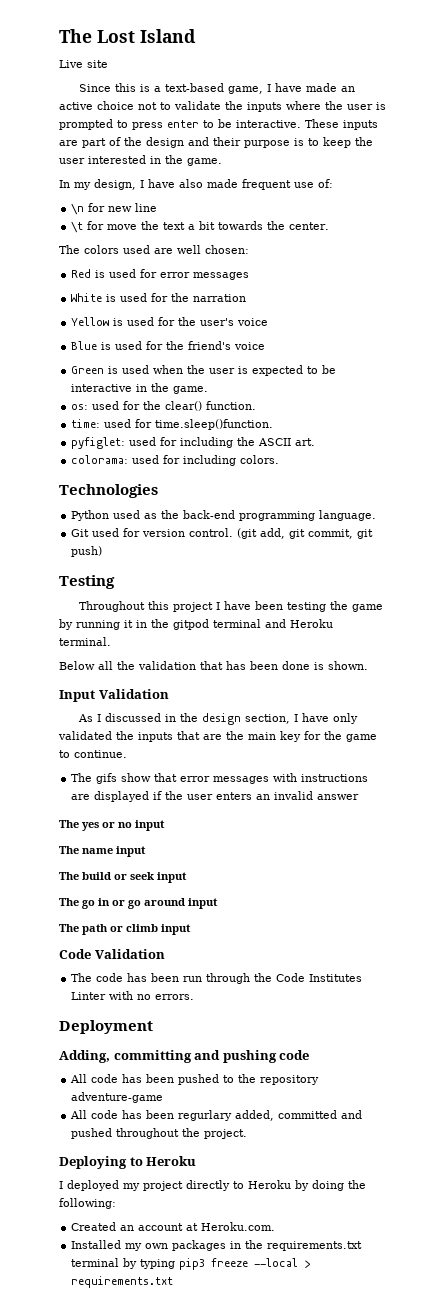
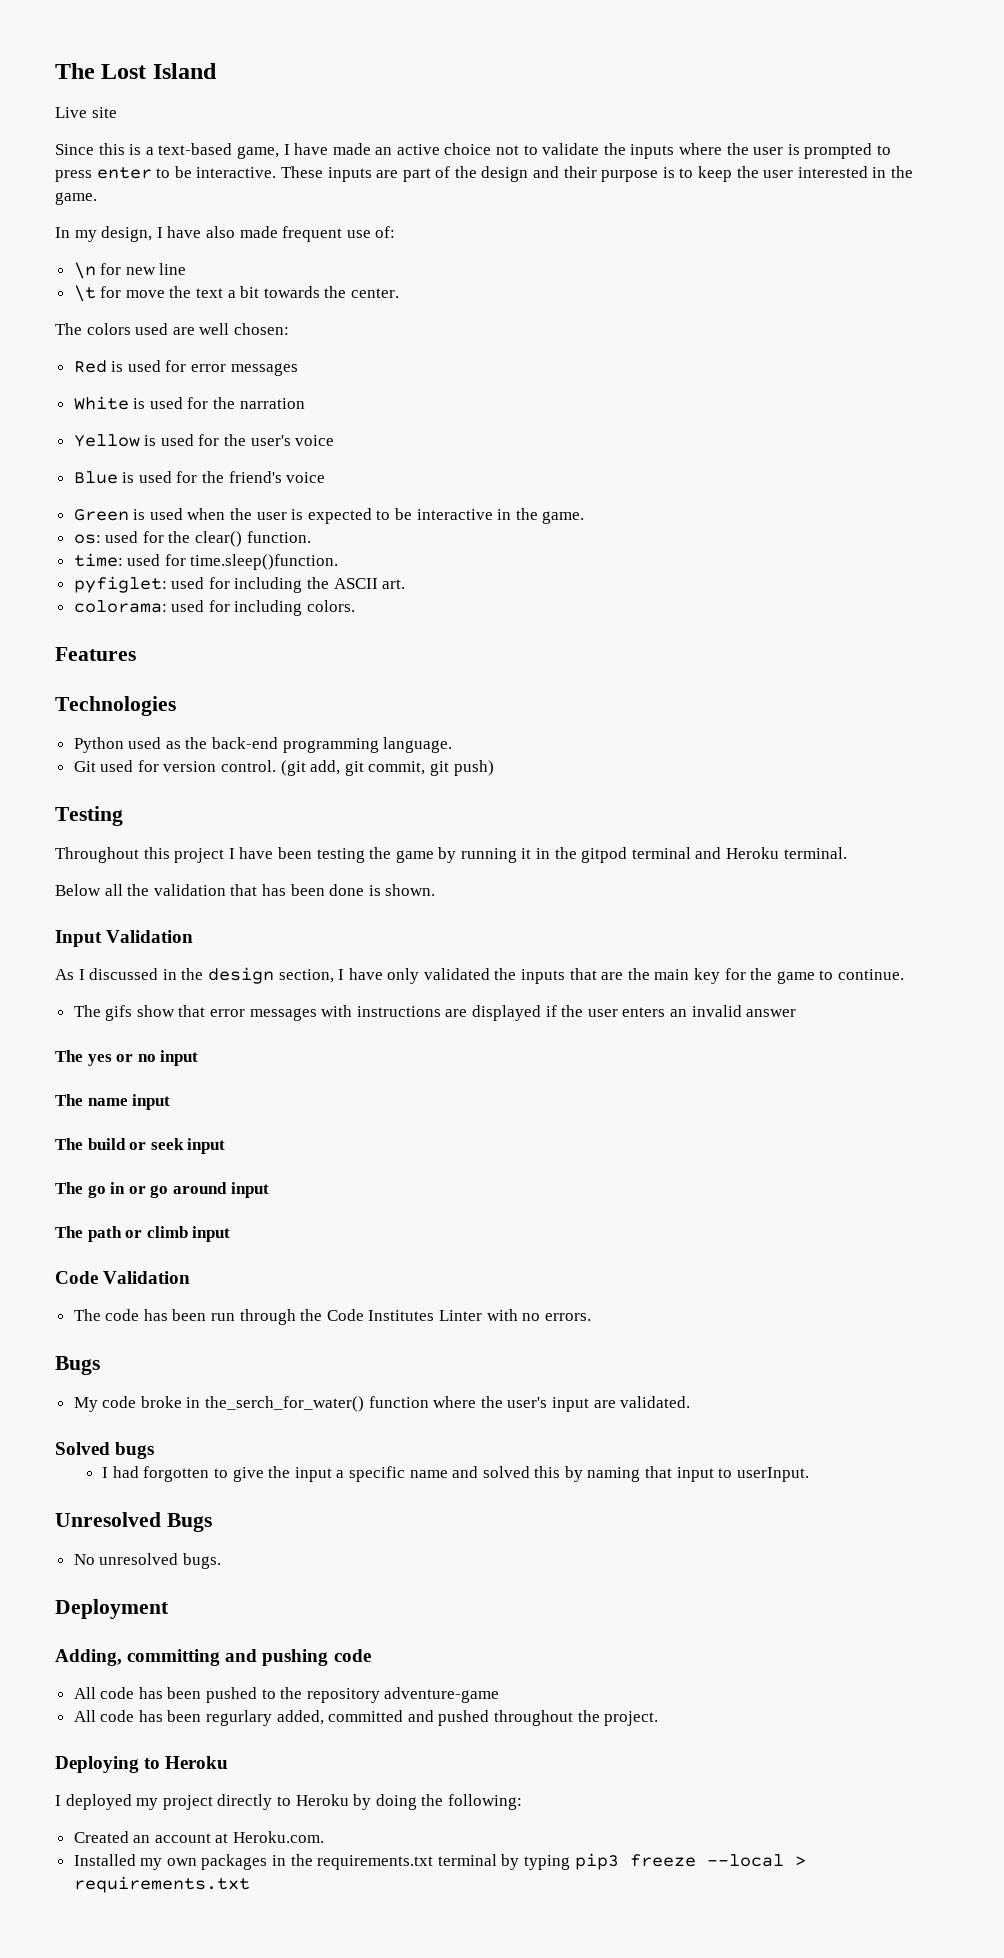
+ Features
  The code has been run through the Code Institutes Linter with no errors.
+ Bugs
+ My code broke in the_serch_for_water() function where the user's input are validated.
+ Solved bugs
+ I had forgotten to give the input a specific name and solved this by naming that input to userInput.
+ Unresolved Bugs
+ No unresolved bugs.

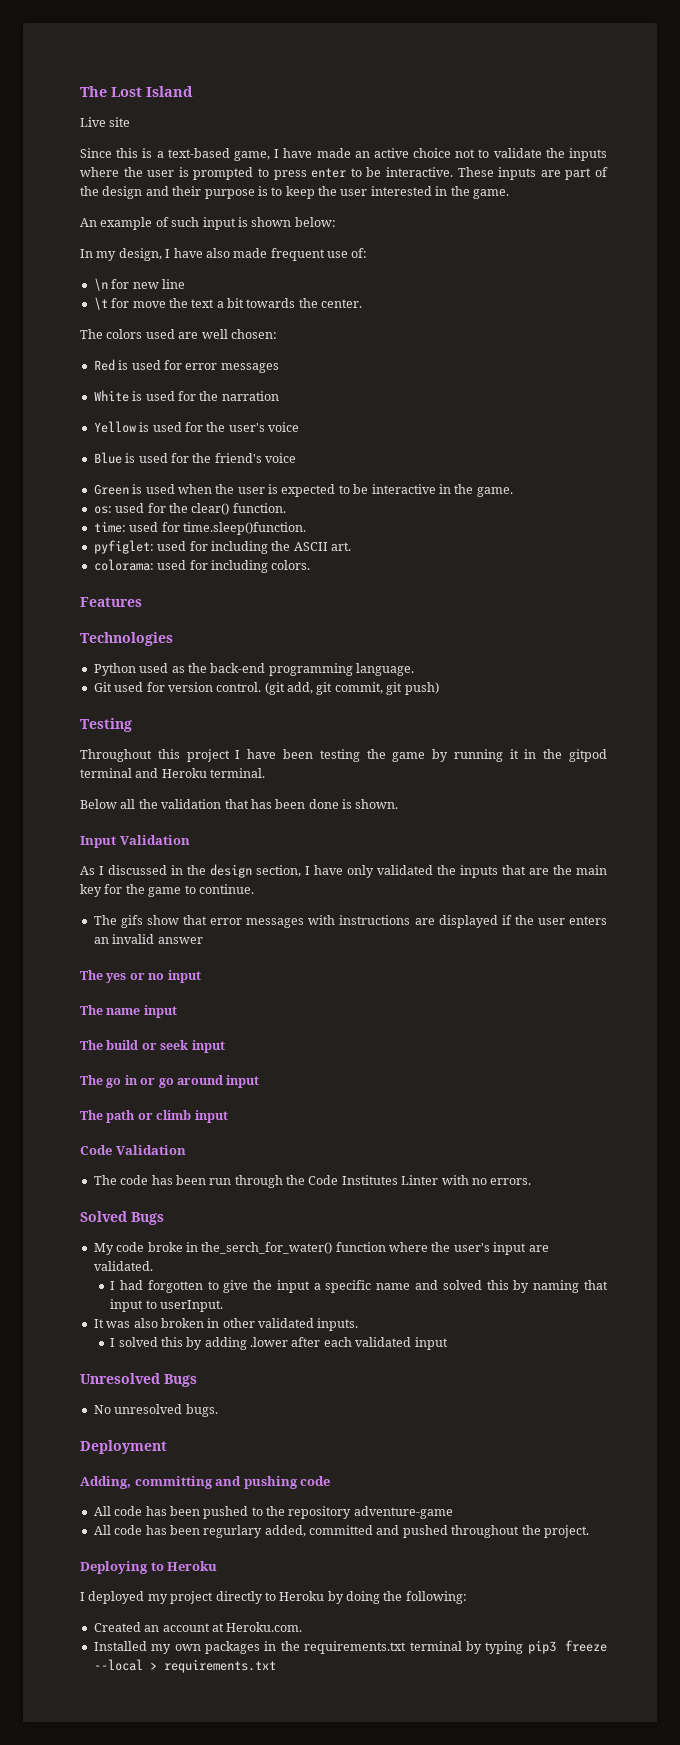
+ An example of such input is shown below:
  The code has been run through the Code Institutes Linter with no errors.
- Bugs
+ Solved Bugs
- Solved bugs
+ It was also broken in other validated inputs.
+ I solved this by adding .lower after each validated input

